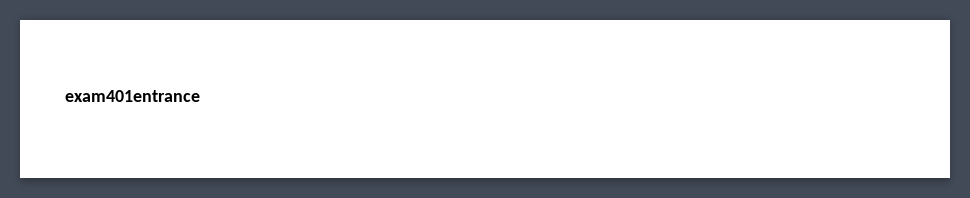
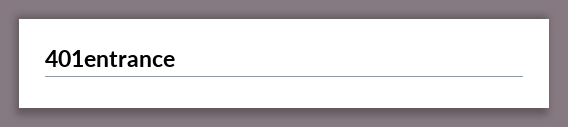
- exam401entrance
+ 401entrance

